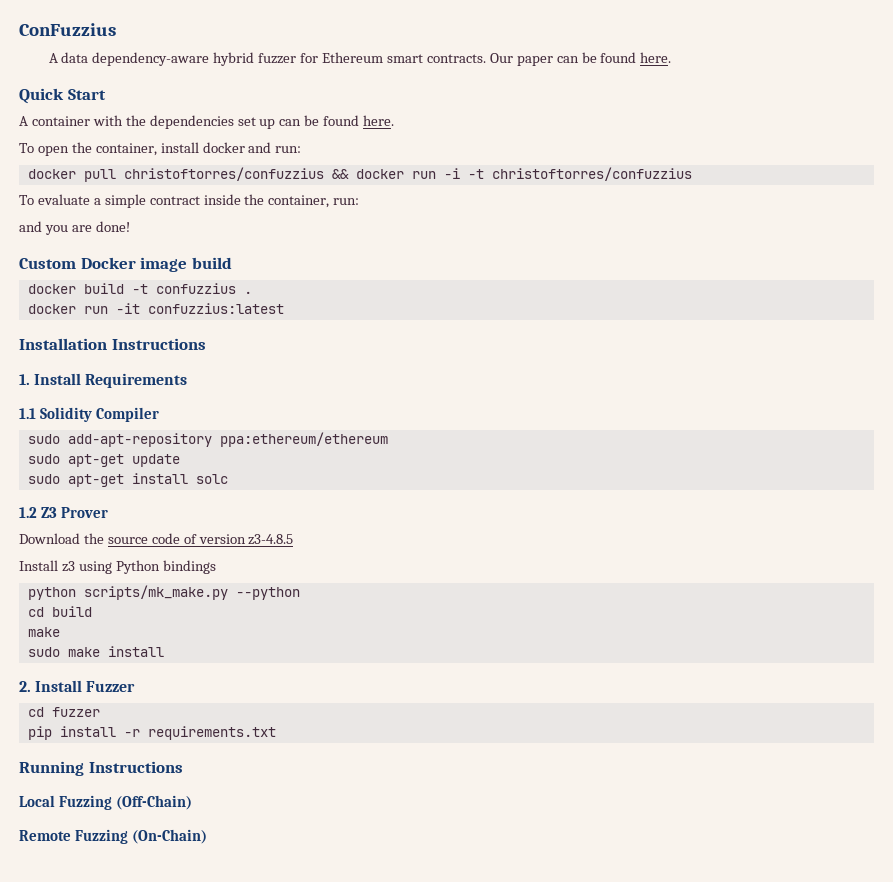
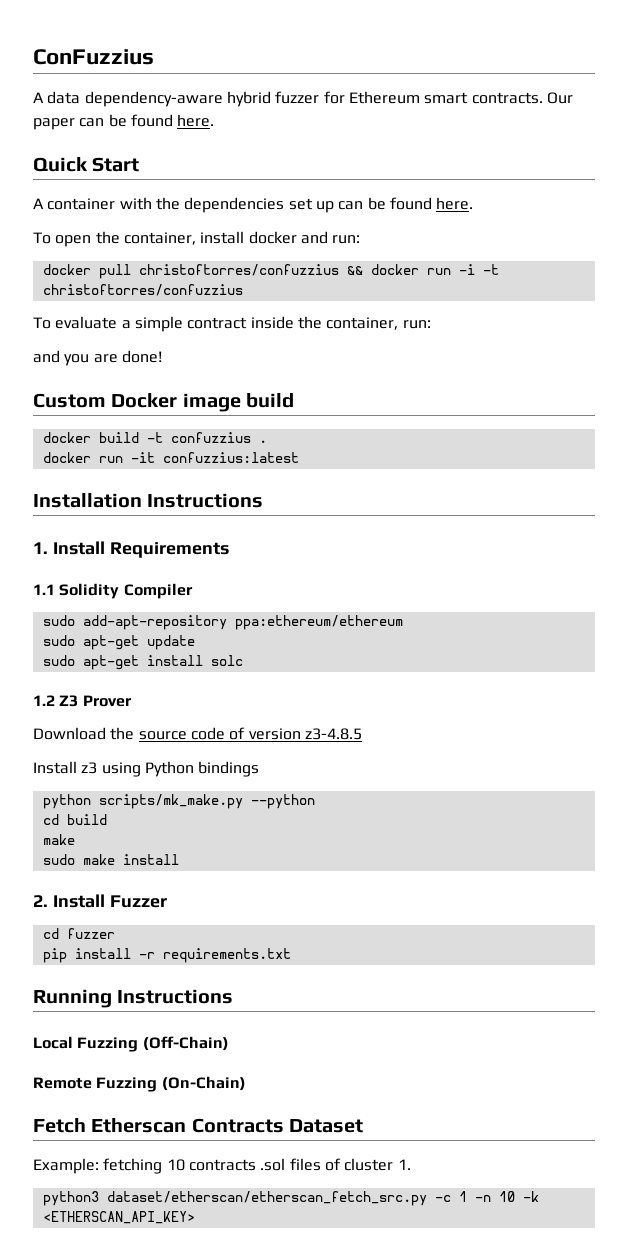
+ Fetch Etherscan Contracts Dataset
+ Example: fetching 10 contracts .sol files of cluster 1.
+ python3 dataset/etherscan/etherscan_fetch_src.py -c 1 -n 10 -k <ETHERSCAN_API_KEY>

